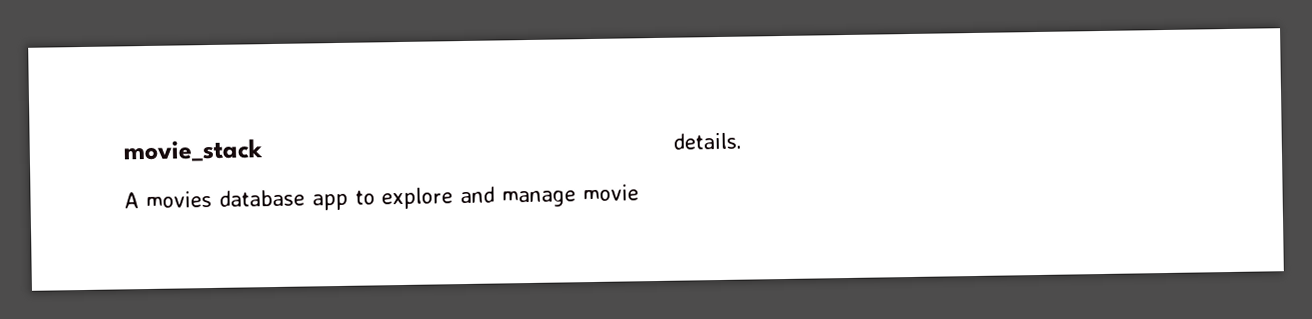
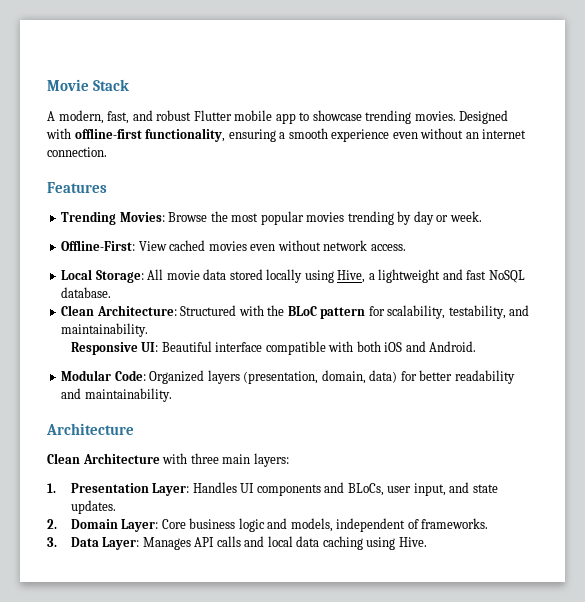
- movie_stack
+ Movie Stack
- A movies database app to explore and manage movie details.
+ A modern, fast, and robust Flutter mobile app to showcase trending movies. Designed with offline-first functionality, ensuring a smooth experience even without an internet connection.
+ Features
+ Trending Movies: Browse the most popular movies trending by day or week.
+ Offline-First: View cached movies even without network access.
+ Local Storage: All movie data stored locally using Hive, a lightweight and fast NoSQL database.
+ Clean Architecture: Structured with the BLoC pattern for scalability, testability, and maintainability.
+ Responsive UI: Beautiful interface compatible with both iOS and Android.
+ Modular Code: Organized layers (presentation, domain, data) for better readability and maintainability.
+ Architecture
+ Clean Architecture with three main layers:
+ 1. Presentation Layer: Handles UI components and BLoCs, user input, and state updates.
+ 2. Domain Layer: Core business logic and models, independent of frameworks.
+ 3. Data Layer: Manages API calls and local data caching using Hive.

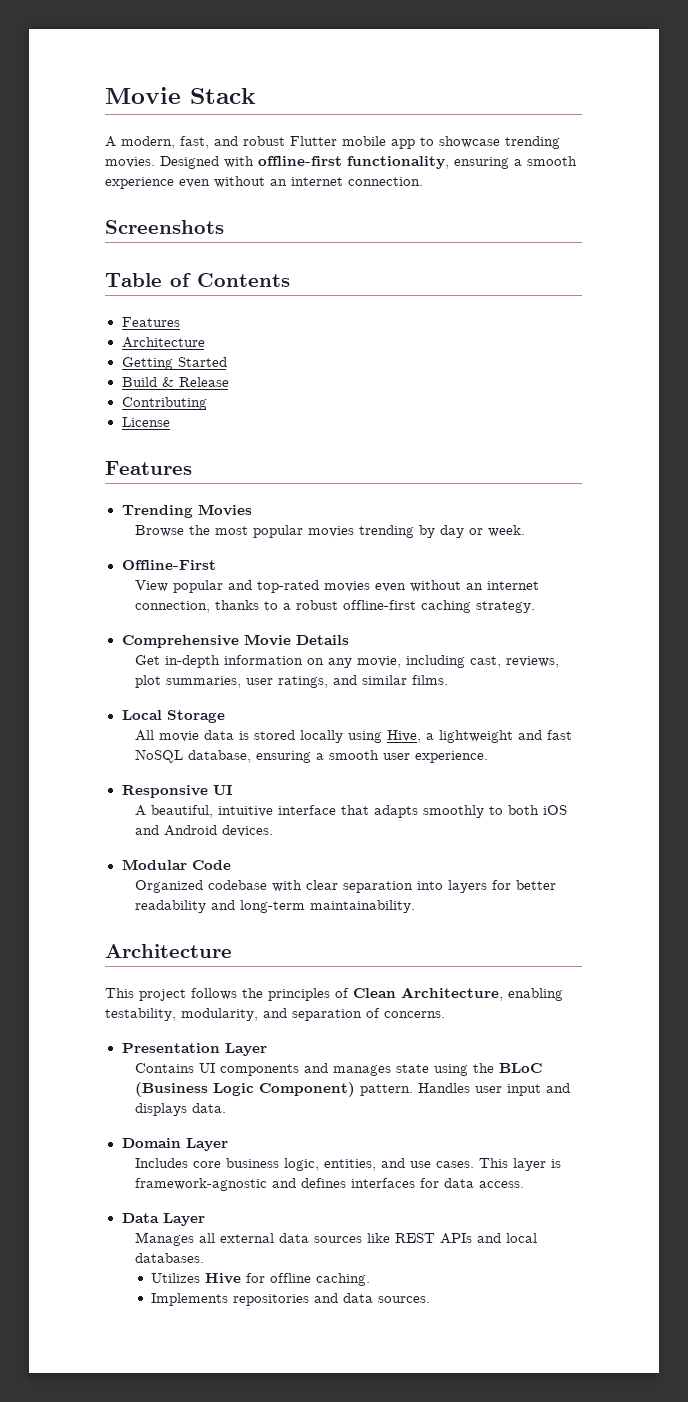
+ Screenshots
+ Table of Contents
+ Features
+ Architecture
+ Getting Started
+ Build & Release
+ Contributing
+ License
- Trending Movies: Browse the most popular movies trending by day or week.
+ Trending Movies
+ Browse the most popular movies trending by day or week.
- Offline-First: View cached movies even without network access.
+ Offline-First
+ View popular and top-rated movies even without an internet connection, thanks to a robust offline-first caching strategy.
+ Comprehensive Movie Details
+ Get in-depth information on any movie, including cast, reviews, plot summaries, user ratings, and similar films.
- Local Storage: All movie data stored locally using Hive, a lightweight and fast NoSQL database.
- Clean Architecture: Structured with the BLoC pattern for scalability, testability, and maintainability.
- Responsive UI: Beautiful interface compatible with both iOS and Android.
+ Local Storage
+ All movie data is stored locally using Hive, a lightweight and fast NoSQL database, ensuring a smooth user experience.
+ Responsive UI
+ A beautiful, intuitive interface that adapts smoothly to both iOS and Android devices.
- Modular Code: Organized layers (presentation, domain, data) for better readability and maintainability.
+ Modular Code
+ Organized codebase with clear separation into layers for better readability and long-term maintainability.
- Clean Architecture with three main layers:
- 1. Presentation Layer: Handles UI components and BLoCs, user input, and state updates.
- 2. Domain Layer: Core business logic and models, independent of frameworks.
- 3. Data Layer: Manages API calls and local data caching using Hive.
+ This project follows the principles of Clean Architecture, enabling testability, modularity, and separation of concerns.
+ Presentation Layer
+ Contains UI components and manages state using the BLoC (Business Logic Component) pattern. Handles user input and displays data.
+ Domain Layer
+ Includes core business logic, entities, and use cases. This layer is framework-agnostic and defines interfaces for data access.
+ Data Layer
+ Manages all external data sources like REST APIs and local databases.
+ Utilizes Hive for offline caching.
+ Implements repositories and data sources.

